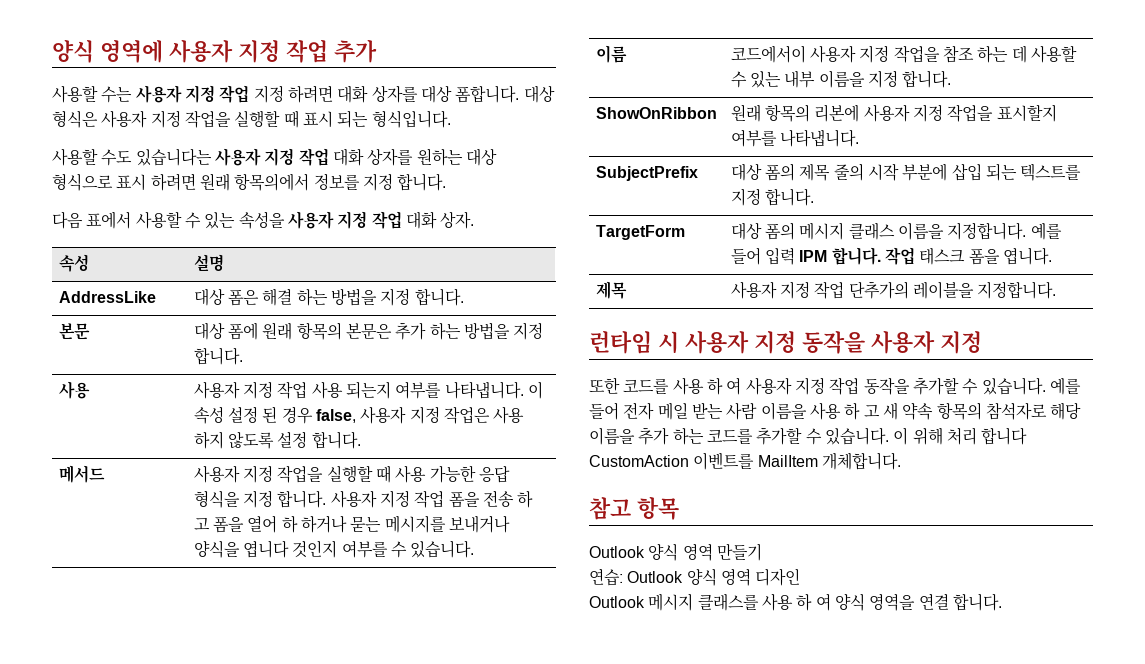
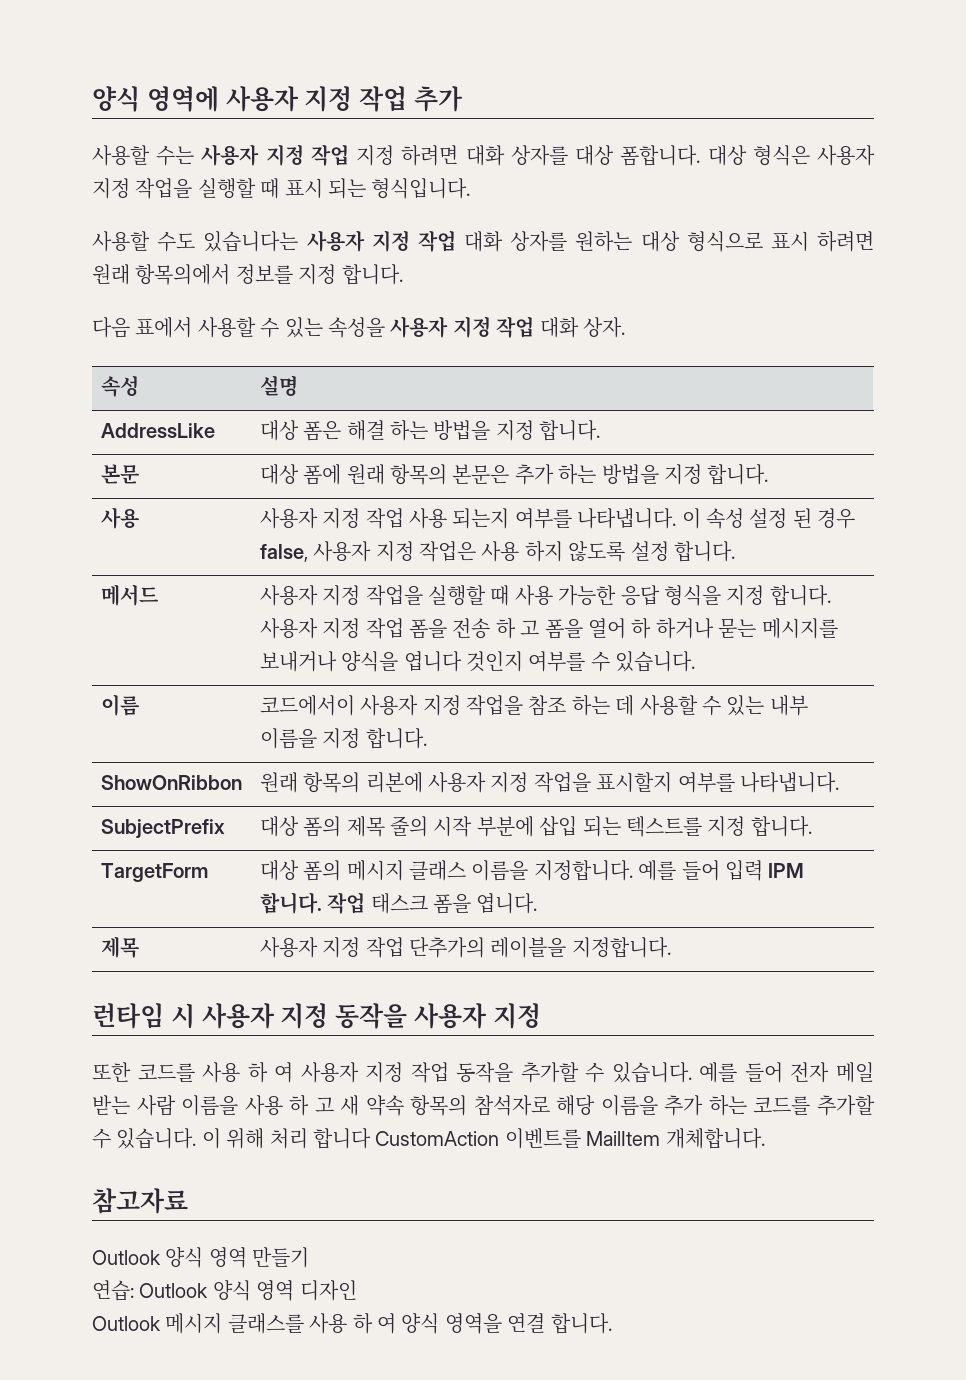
- 참고 항목
+ 참고자료

